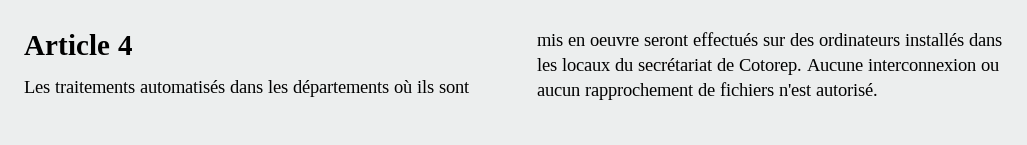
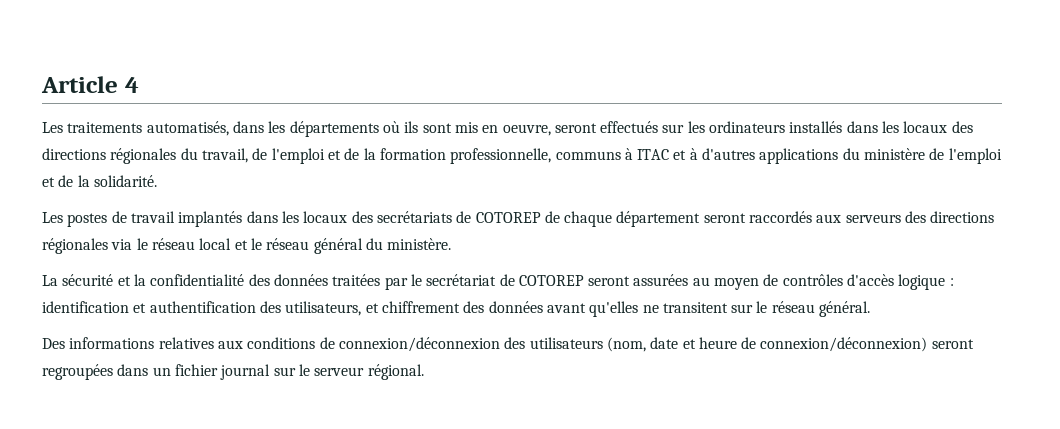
- Les traitements automatisés dans les départements où ils sont mis en oeuvre seront effectués sur des ordinateurs installés dans les locaux du secrétariat de Cotorep. Aucune interconnexion ou aucun rapprochement de fichiers n'est autorisé.
+ Les traitements automatisés, dans les départements où ils sont mis en oeuvre, seront effectués sur les ordinateurs installés dans les locaux des directions régionales du travail, de l'emploi et de la formation professionnelle, communs à ITAC et à d'autres applications du ministère de l'emploi et de la solidarité.
+ Les postes de travail implantés dans les locaux des secrétariats de COTOREP de chaque département seront raccordés aux serveurs des directions régionales via le réseau local et le réseau général du ministère.
+ La sécurité et la confidentialité des données traitées par le secrétariat de COTOREP seront assurées au moyen de contrôles d'accès logique : identification et authentification des utilisateurs, et chiffrement des données avant qu'elles ne transitent sur le réseau général.
+ Des informations relatives aux conditions de connexion/déconnexion des utilisateurs (nom, date et heure de connexion/déconnexion) seront regroupées dans un fichier journal sur le serveur régional.

